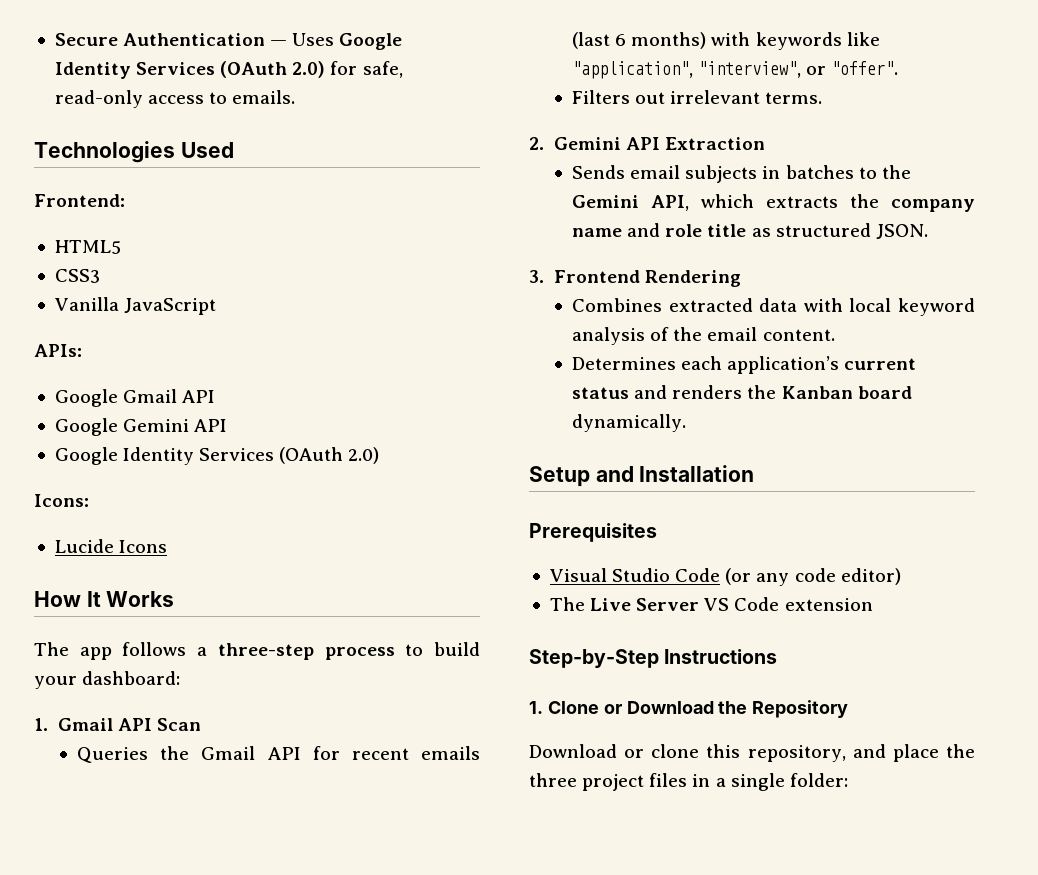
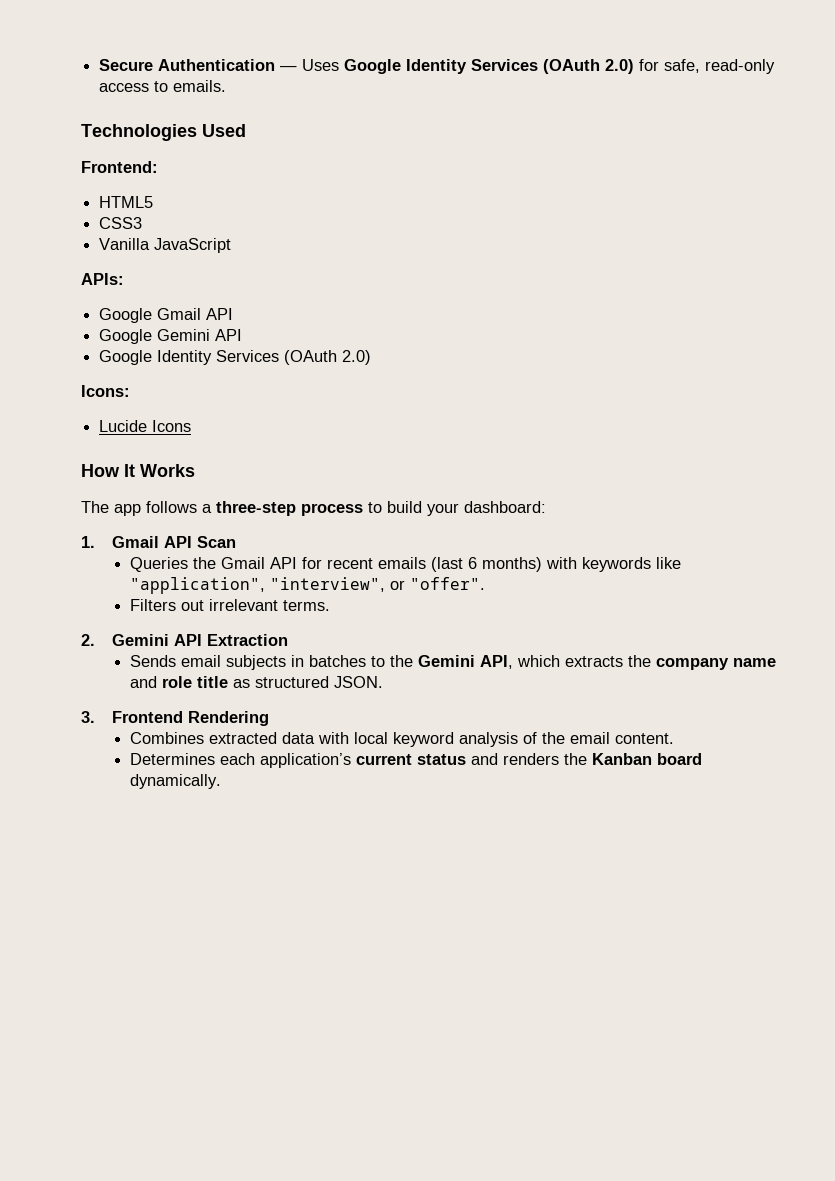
- Setup and Installation
- Prerequisites
- Visual Studio Code (or any code editor)
- The Live Server VS Code extension
- Step-by-Step Instructions
- 1. Clone or Download the Repository
- Download or clone this repository, and place the three project files in a single folder:

